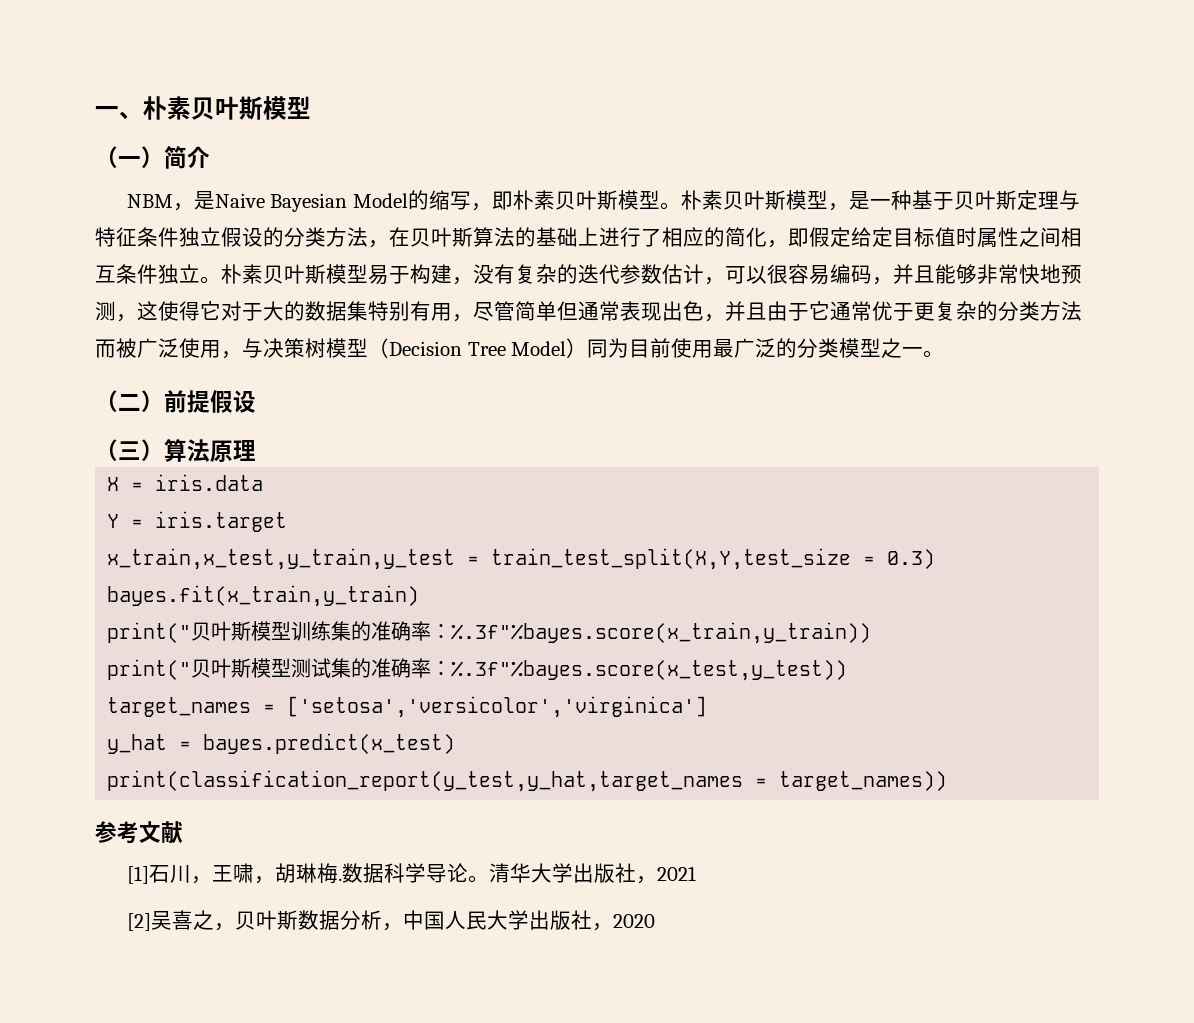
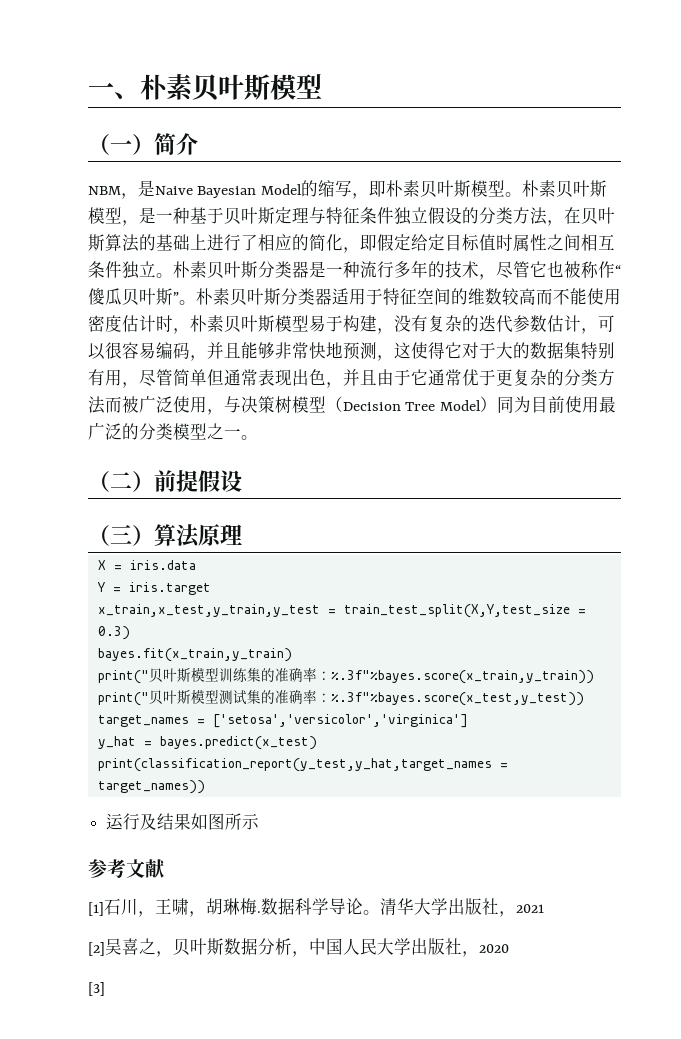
- 朴素贝叶斯模型易于构建，没有复杂的迭代参数估计，可以很容易编码，并且能够非常快地预测，这使得它对于大的数据集特别有用，尽管简单但通常表现出色，并且由于它通常优于更复杂的分类方法而被广泛使用，与决策树模型（Decision Tree Model）同为目前使用最广泛的分类模型之一。
+ 朴素贝叶斯分类器是一种流行多年的技术，尽管它也被称作“傻瓜贝叶斯”。朴素贝叶斯分类器适用于特征空间的维数较高而不能使用密度估计时，朴素贝叶斯模型易于构建，没有复杂的迭代参数估计，可以很容易编码，并且能够非常快地预测，这使得它对于大的数据集特别有用，尽管简单但通常表现出色，并且由于它通常优于更复杂的分类方法而被广泛使用，与决策树模型（Decision Tree Model）同为目前使用最广泛的分类模型之一。
+ 运行及结果如图所示
+ [3]

